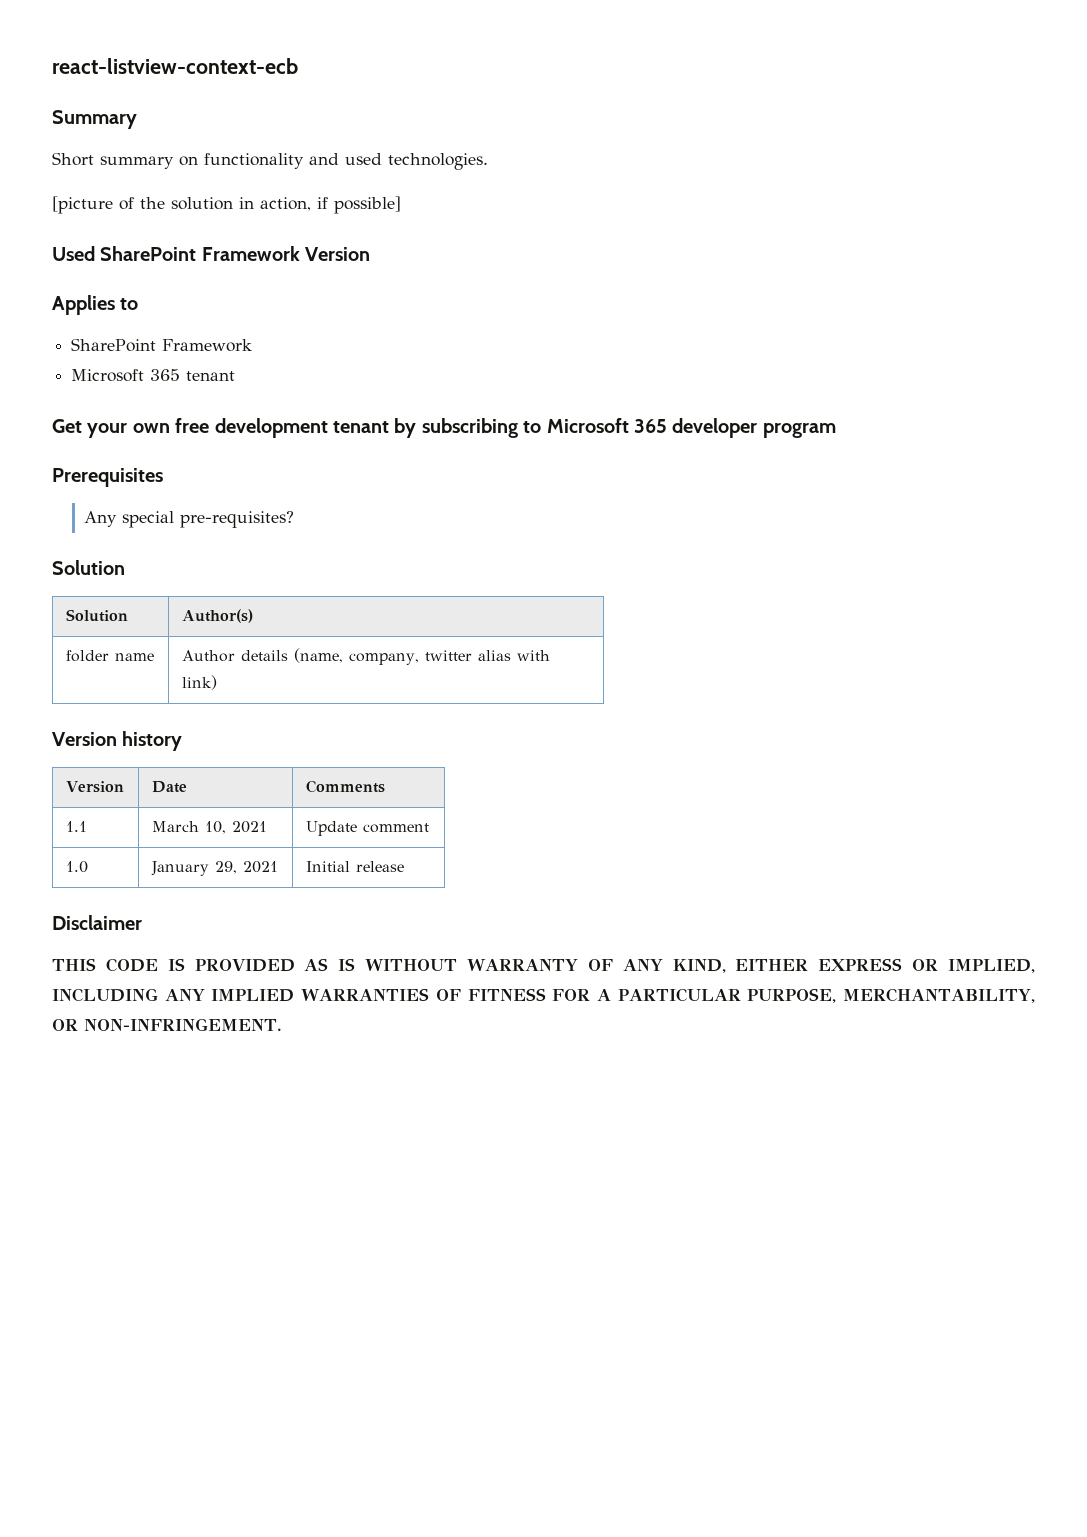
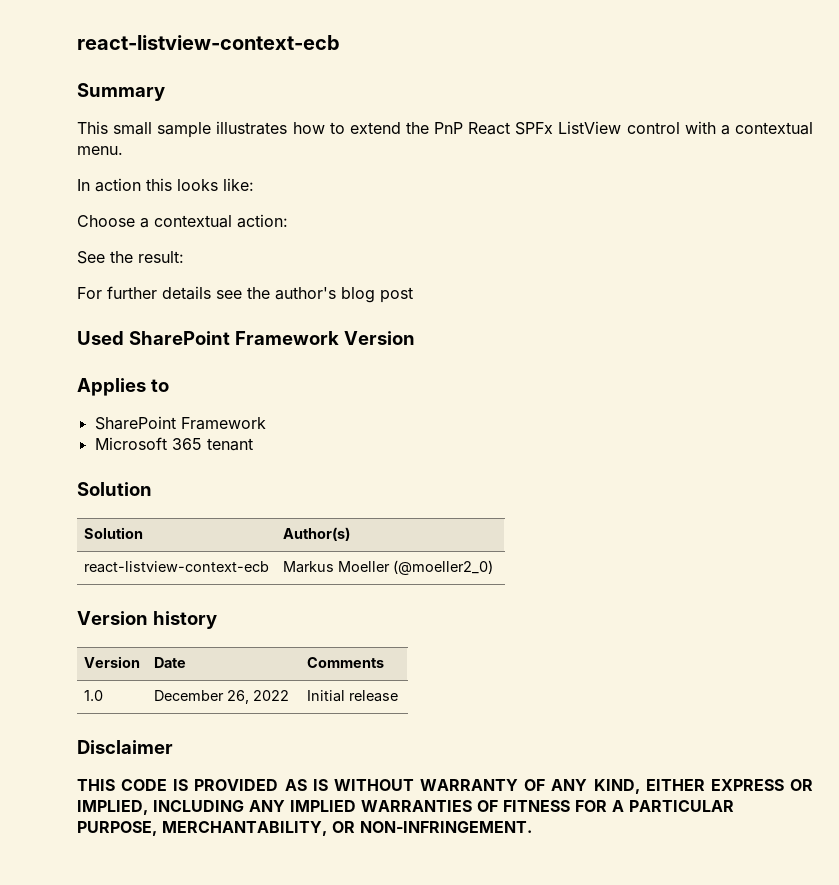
- Short summary on functionality and used technologies.
- [picture of the solution in action, if possible]
+ This small sample illustrates how to extend the PnP React SPFx ListView control with a contextual menu.
+ In action this looks like:
+ Choose a contextual action:
+ See the result:
+ For further details see the author's blog post
  Microsoft 365 tenant
- Get your own free development tenant by subscribing to Microsoft 365 developer program
- Prerequisites
- Any special pre-requisites?
  Solution
  Solution | Author(s)
- folder name | Author details (name, company, twitter alias with link)
+ react-listview-context-ecb | Markus Moeller (@moeller2_0)
- 1.1 | March 10, 2021 | Update comment
- 1.0 | January 29, 2021 | Initial release
+ 1.0 | December 26, 2022 | Initial release

